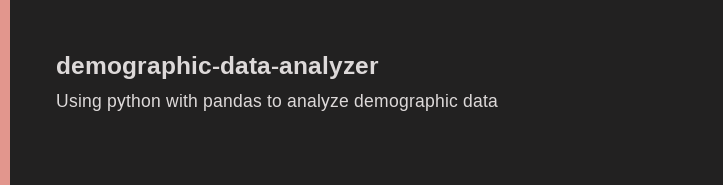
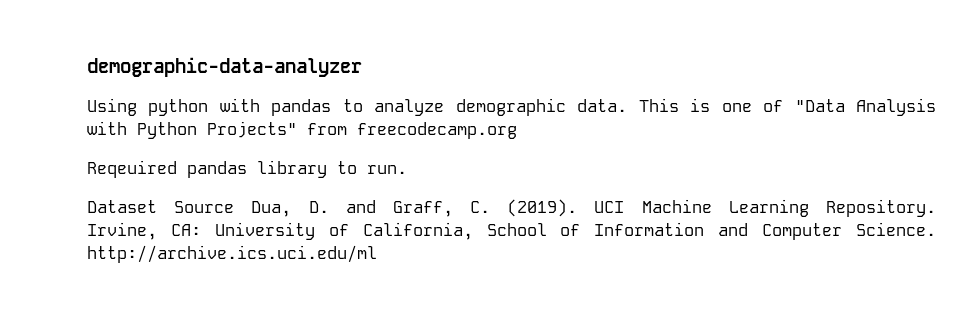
- Using python with pandas to analyze demographic data
+ Using python with pandas to analyze demographic data. This is one of "Data Analysis with Python Projects" from freecodecamp.org
+ Reqeuired pandas library to run.
+ Dataset Source Dua, D. and Graff, C. (2019). UCI Machine Learning Repository. Irvine, CA: University of California, School of Information and Computer Science. http://archive.ics.uci.edu/ml

